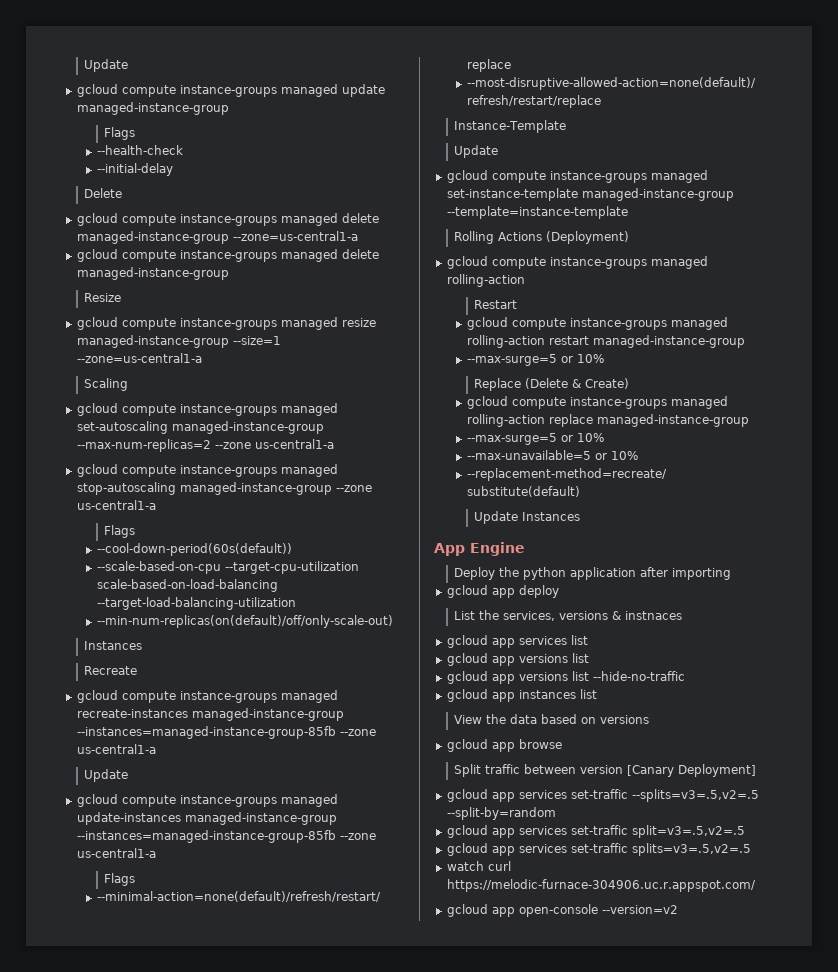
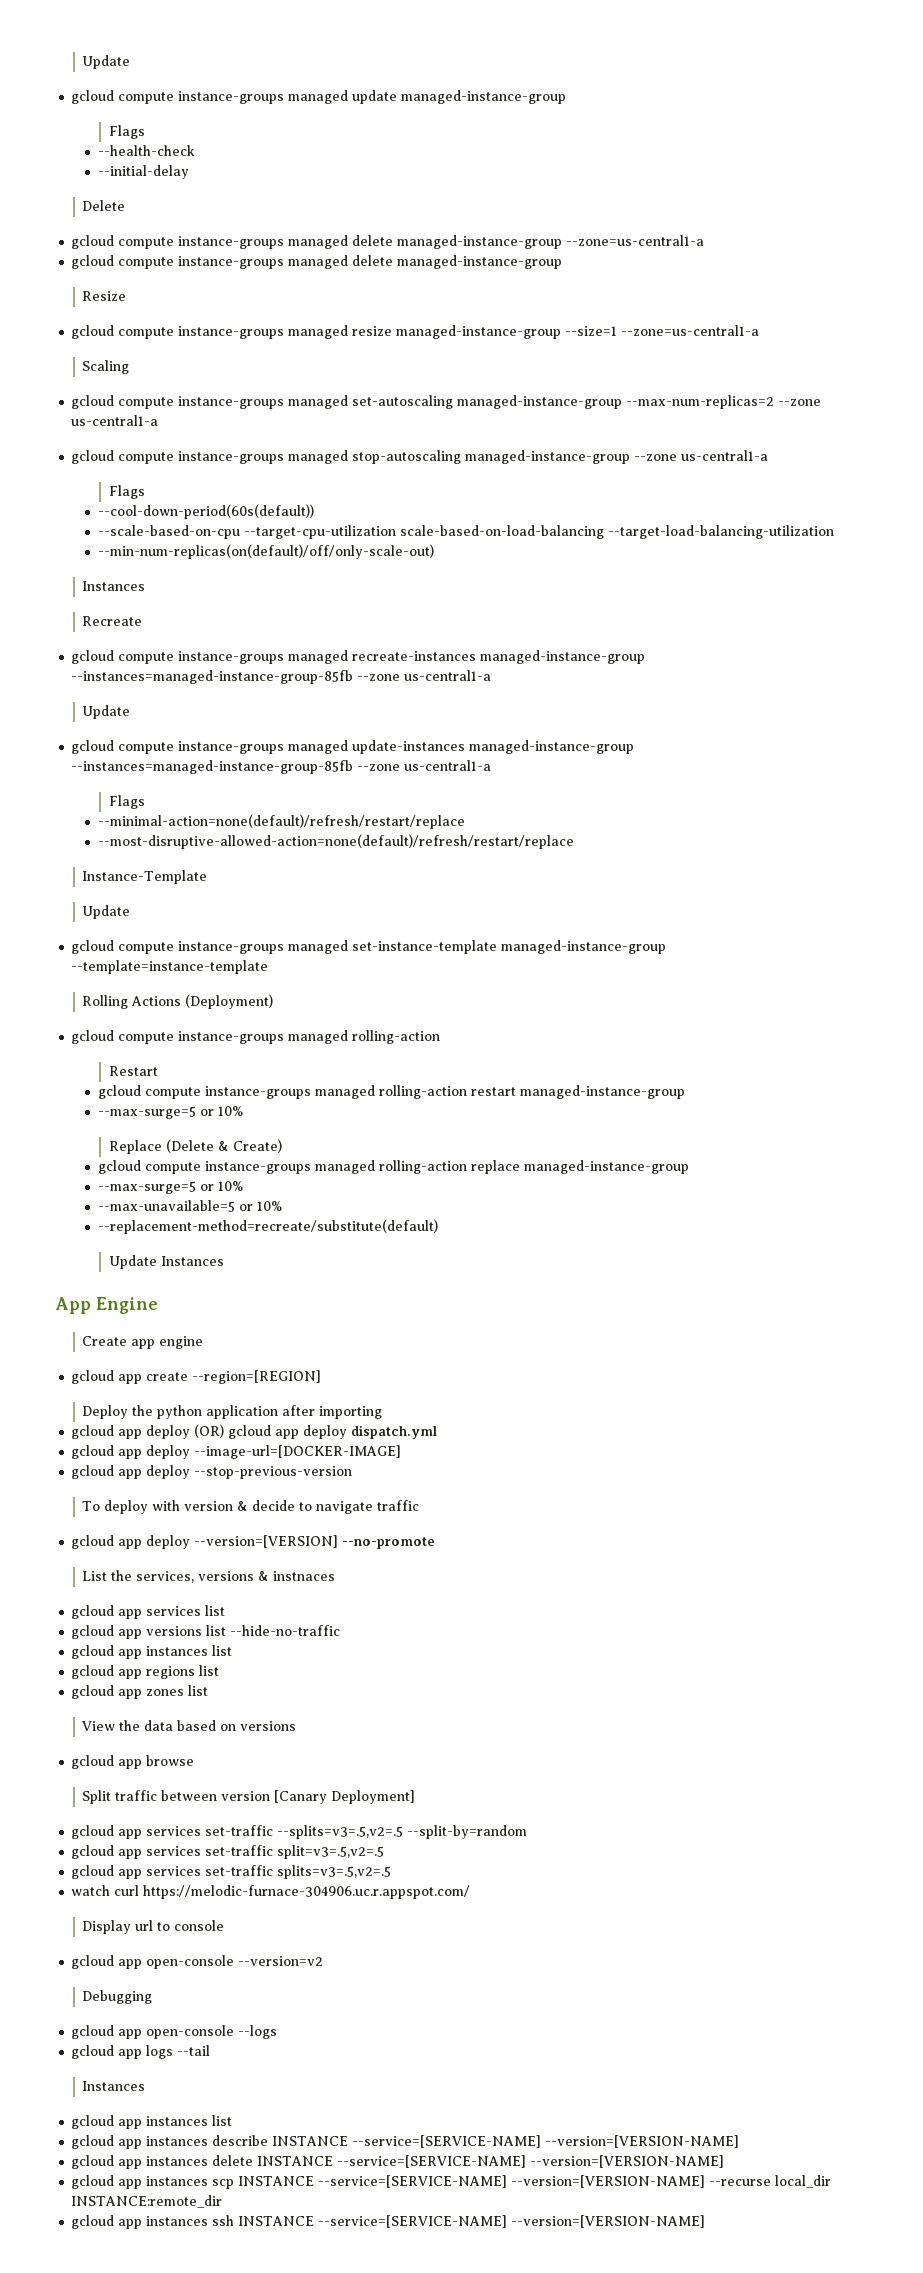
+ Create app engine
+ gcloud app create --region=[REGION]
- gcloud app deploy
+ gcloud app deploy (OR) gcloud app deploy dispatch.yml
+ gcloud app deploy --image-url=[DOCKER-IMAGE]
+ gcloud app deploy --stop-previous-version
+ To deploy with version & decide to navigate traffic
+ gcloud app deploy --version=[VERSION] --no-promote
  gcloud app services list
- gcloud app versions list
+ gcloud app regions list
+ gcloud app zones list
+ Display url to console
+ Debugging
+ gcloud app open-console --logs
+ gcloud app logs --tail
+ Instances
+ gcloud app instances list
+ gcloud app instances describe INSTANCE --service=[SERVICE-NAME] --version=[VERSION-NAME]
+ gcloud app instances delete INSTANCE --service=[SERVICE-NAME] --version=[VERSION-NAME]
+ gcloud app instances scp INSTANCE --service=[SERVICE-NAME] --version=[VERSION-NAME] --recurse local_dir INSTANCE:remote_dir
+ gcloud app instances ssh INSTANCE --service=[SERVICE-NAME] --version=[VERSION-NAME]

